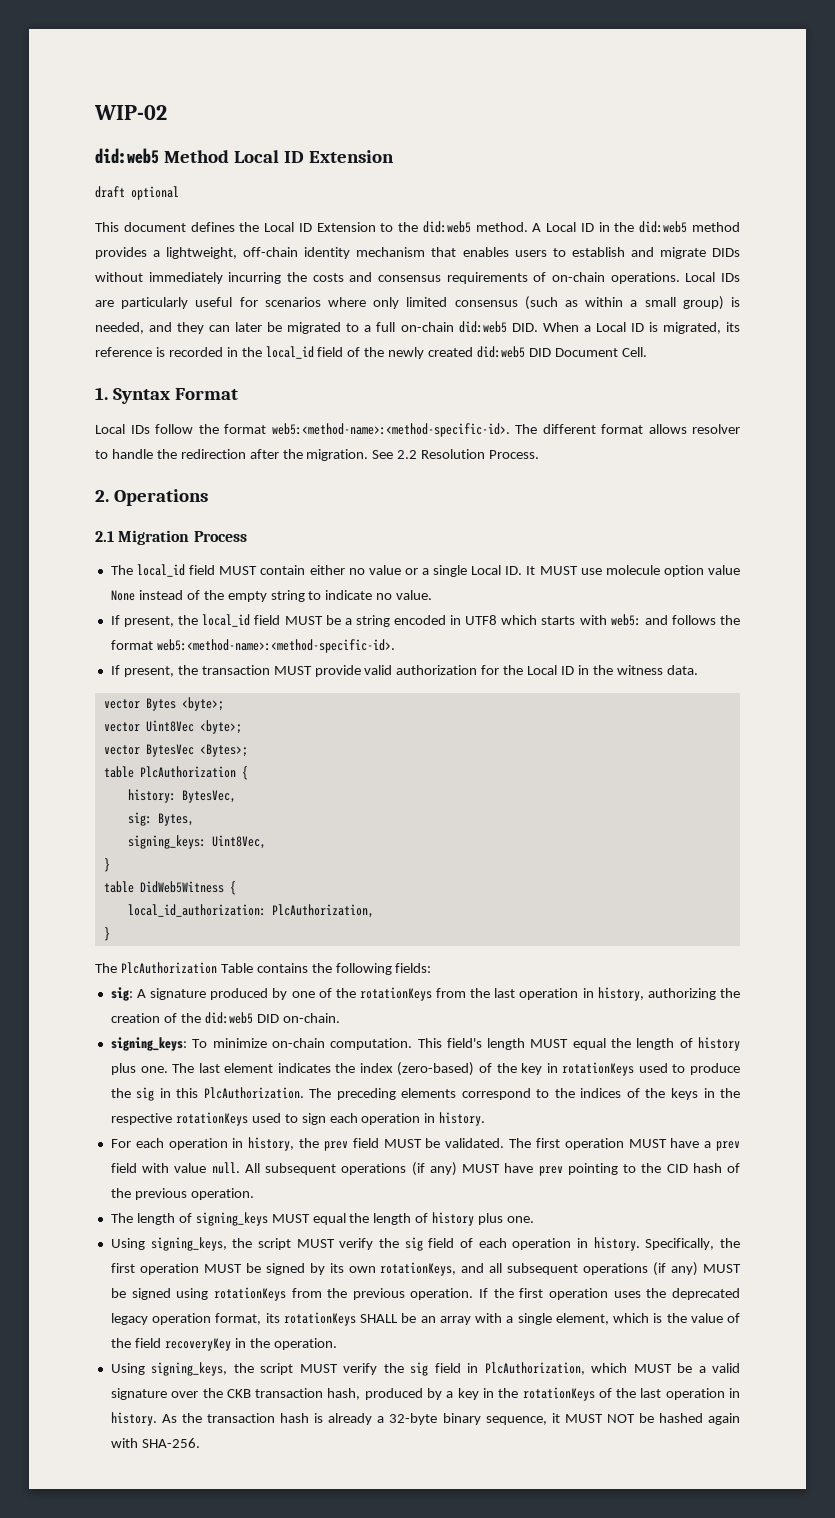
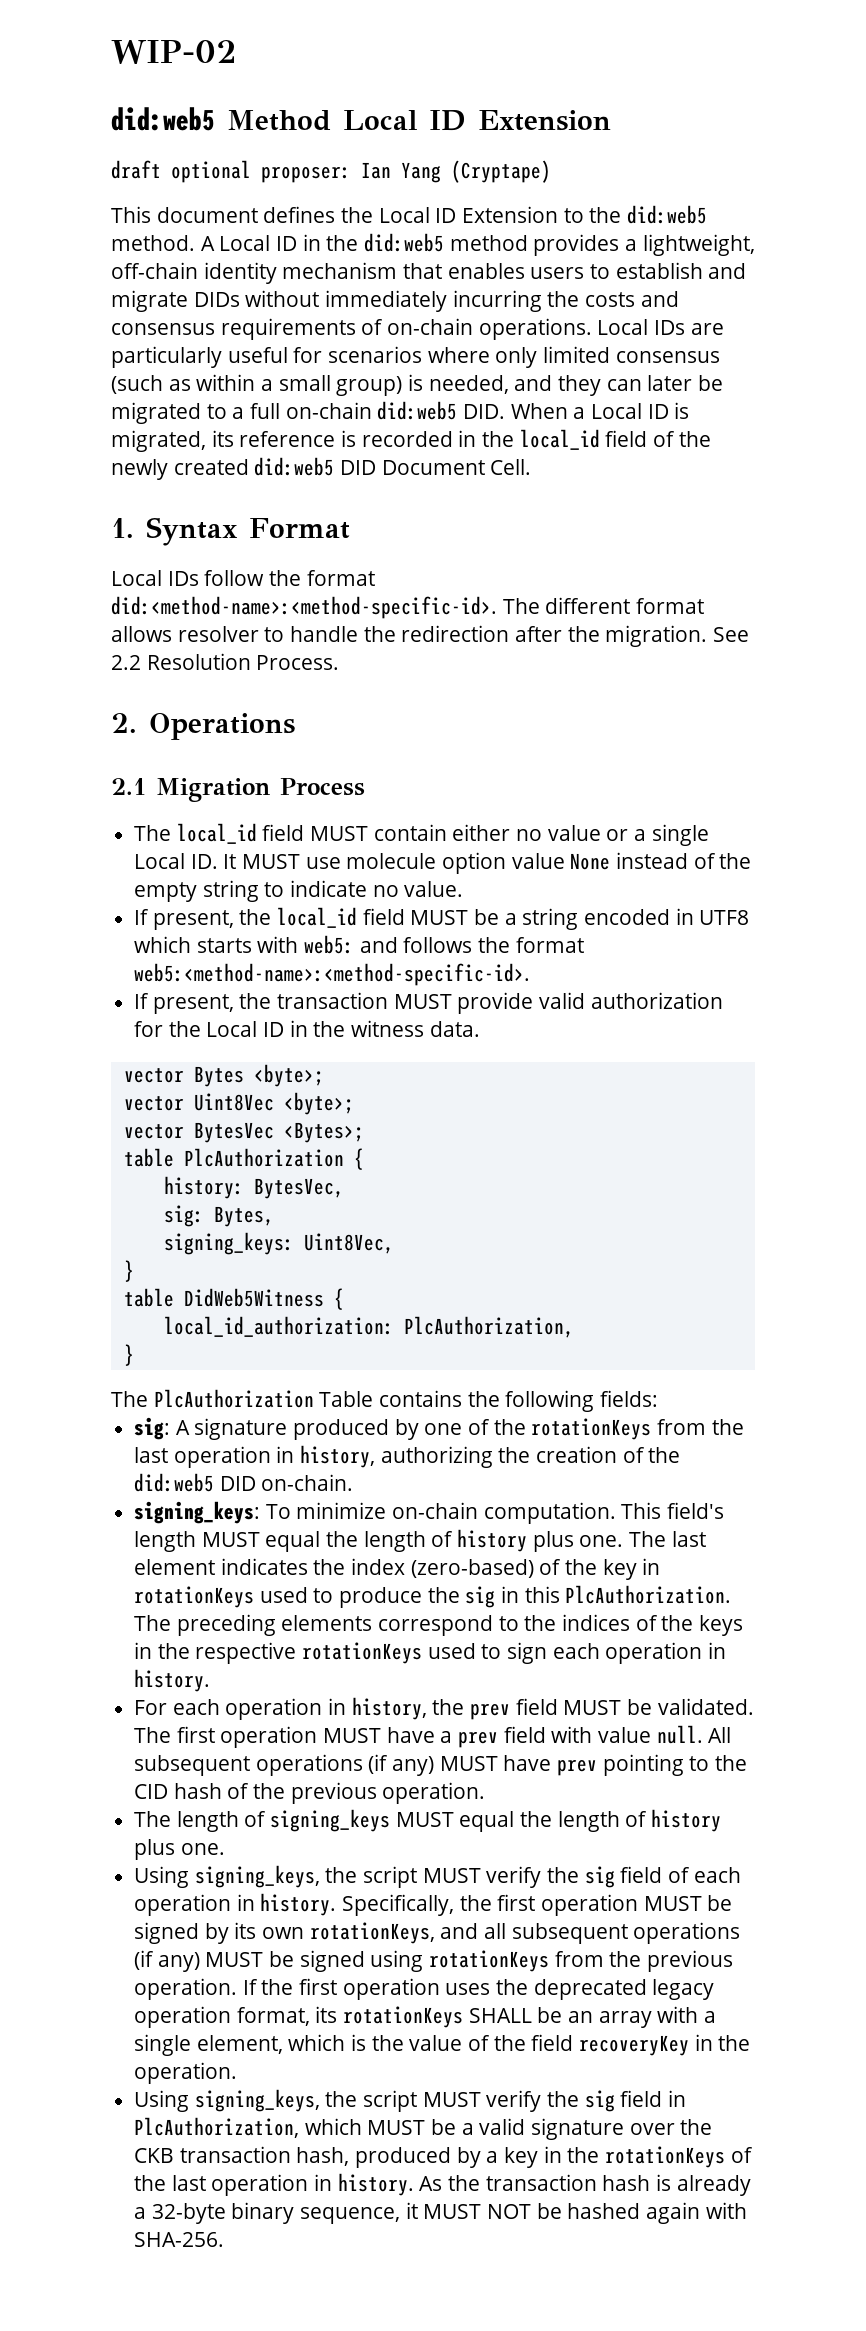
- draft optional
+ draft optional proposer: Ian Yang (Cryptape)
- Local IDs follow the format web5:<method-name>:<method-specific-id>.
+ Local IDs follow the format did:<method-name>:<method-specific-id>.

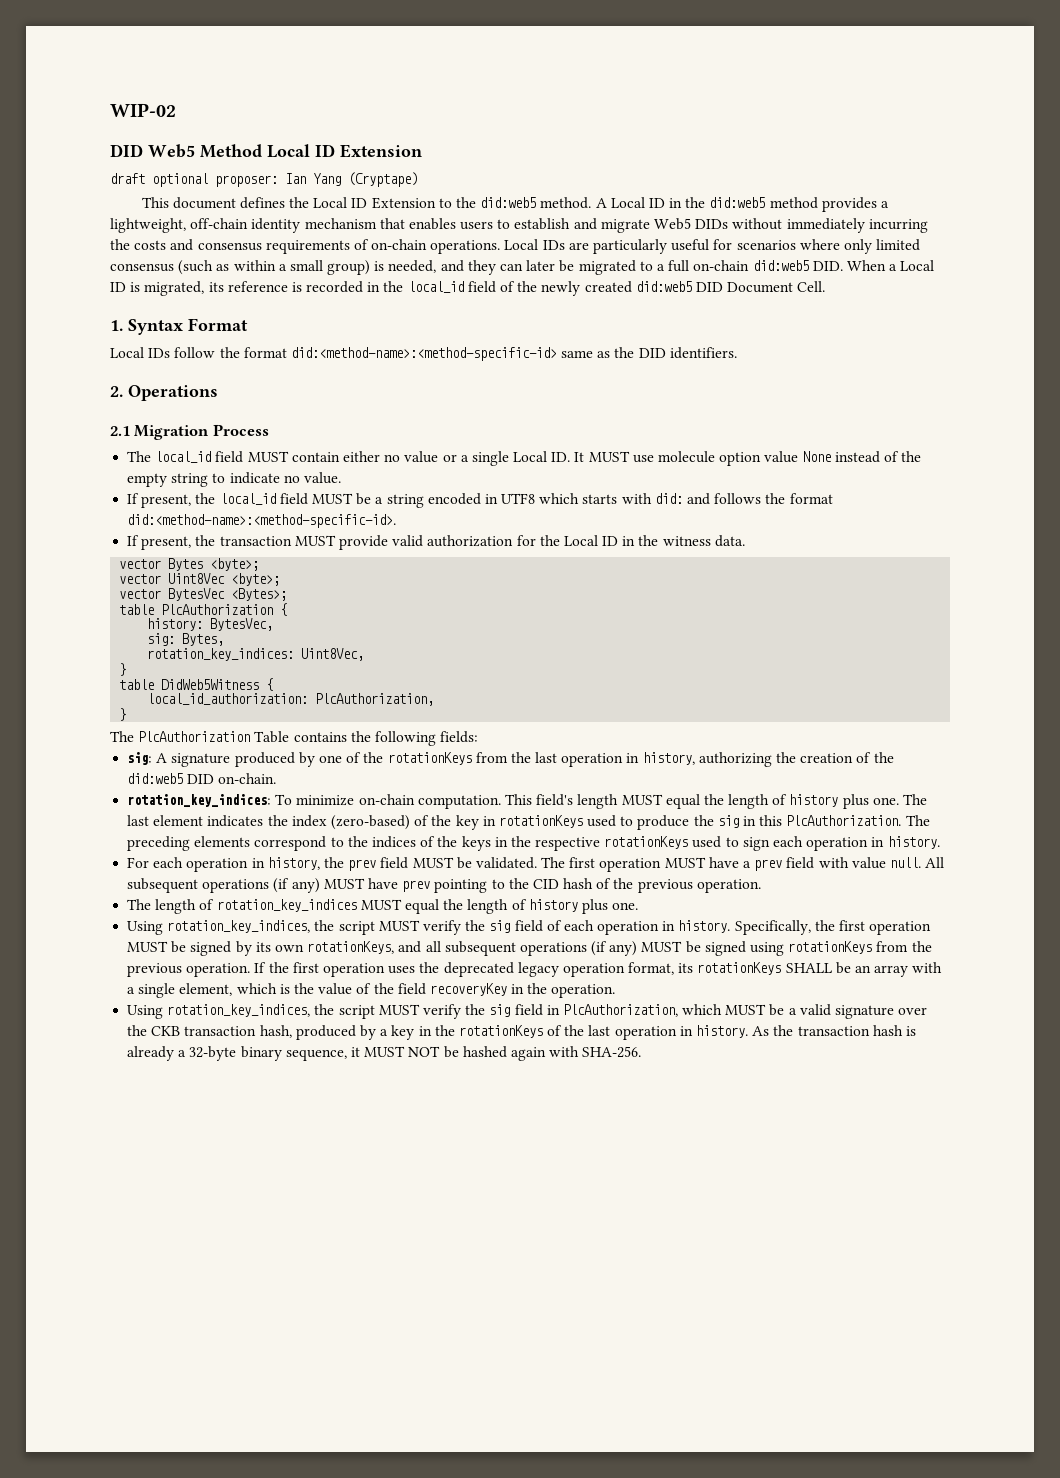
- did:web5 Method Local ID Extension
+ DID Web5 Method Local ID Extension
- A Local ID in the did:web5 method provides a lightweight, off-chain identity mechanism that enables users to establish and migrate DIDs without immediately incurring the costs and consensus requirements of on-chain operations.
+ A Local ID in the did:web5 method provides a lightweight, off-chain identity mechanism that enables users to establish and migrate Web5 DIDs without immediately incurring the costs and consensus requirements of on-chain operations.
- Local IDs follow the format did:<method-name>:<method-specific-id>. The different format allows resolver to handle the redirection after the migration. See 2.2 Resolution Process.
+ Local IDs follow the format did:<method-name>:<method-specific-id> same as the DID identifiers.
- If present, the local_id field MUST be a string encoded in UTF8 which starts with web5: and follows the format web5:<method-name>:<method-specific-id>.
+ If present, the local_id field MUST be a string encoded in UTF8 which starts with did: and follows the format did:<method-name>:<method-specific-id>.
- signing_keys: Uint8Vec,
+ rotation_key_indices: Uint8Vec,
- signing_keys: To minimize on-chain computation.
+ rotation_key_indices: To minimize on-chain computation.
- The length of signing_keys MUST equal the length of history plus one.
+ The length of rotation_key_indices MUST equal the length of history plus one.
- Using signing_keys, the script MUST verify the sig field of each operation in history.
+ Using rotation_key_indices, the script MUST verify the sig field of each operation in history.
- Using signing_keys, the script MUST verify the sig field in PlcAuthorization, which MUST be a valid signature over the CKB transaction hash, produced by a key in the rotationKeys of the last operation in history.
+ Using rotation_key_indices, the script MUST verify the sig field in PlcAuthorization, which MUST be a valid signature over the CKB transaction hash, produced by a key in the rotationKeys of the last operation in history.

